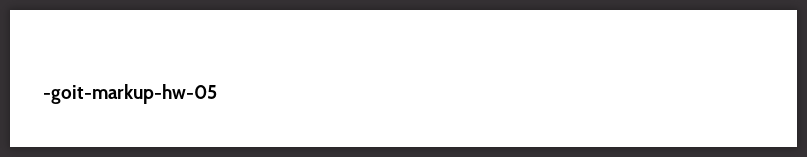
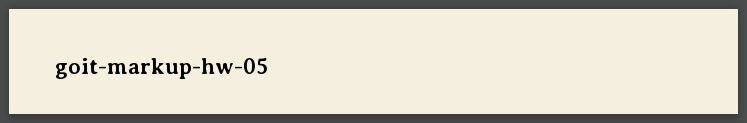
- -goit-markup-hw-05
+ goit-markup-hw-05

